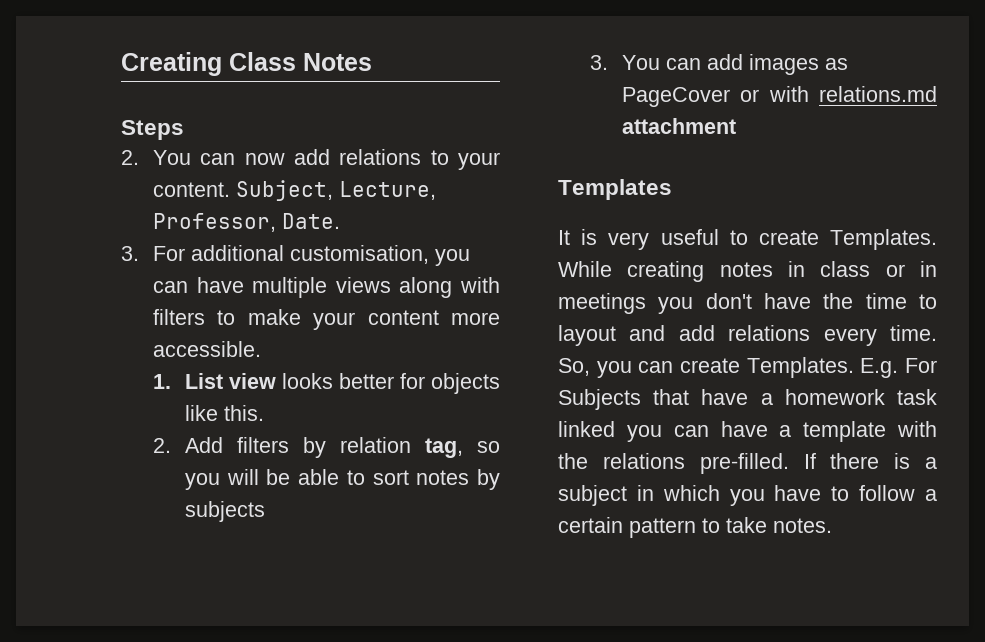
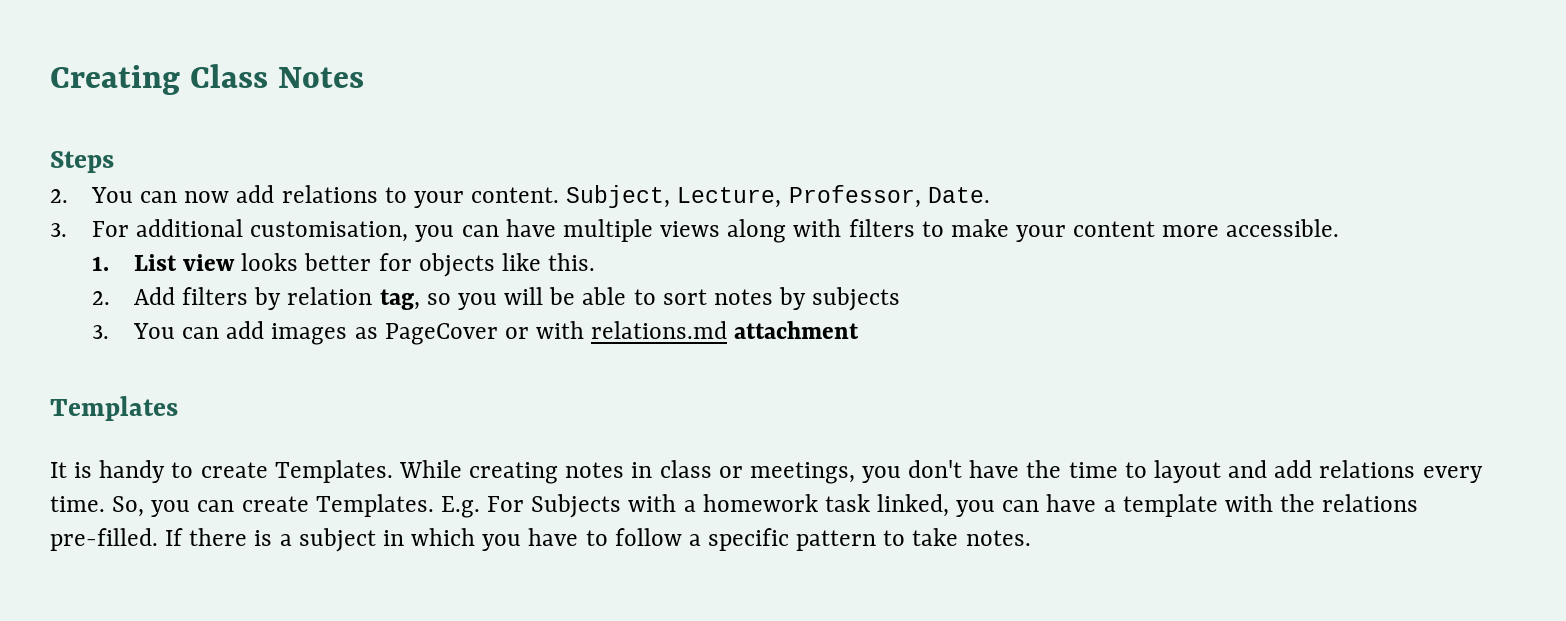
- It is very useful to create Templates.
+ It is handy to create Templates.
- While creating notes in class or in meetings you don't have the time to layout and add relations every time.
+ While creating notes in class or meetings, you don't have the time to layout and add relations every time.
- E.g. For Subjects that have a homework task linked you can have a template with the relations pre-filled.
+ E.g. For Subjects with a homework task linked, you can have a template with the relations pre-filled.
- If there is a subject in which you have to follow a certain pattern to take notes.
+ If there is a subject in which you have to follow a specific pattern to take notes.

